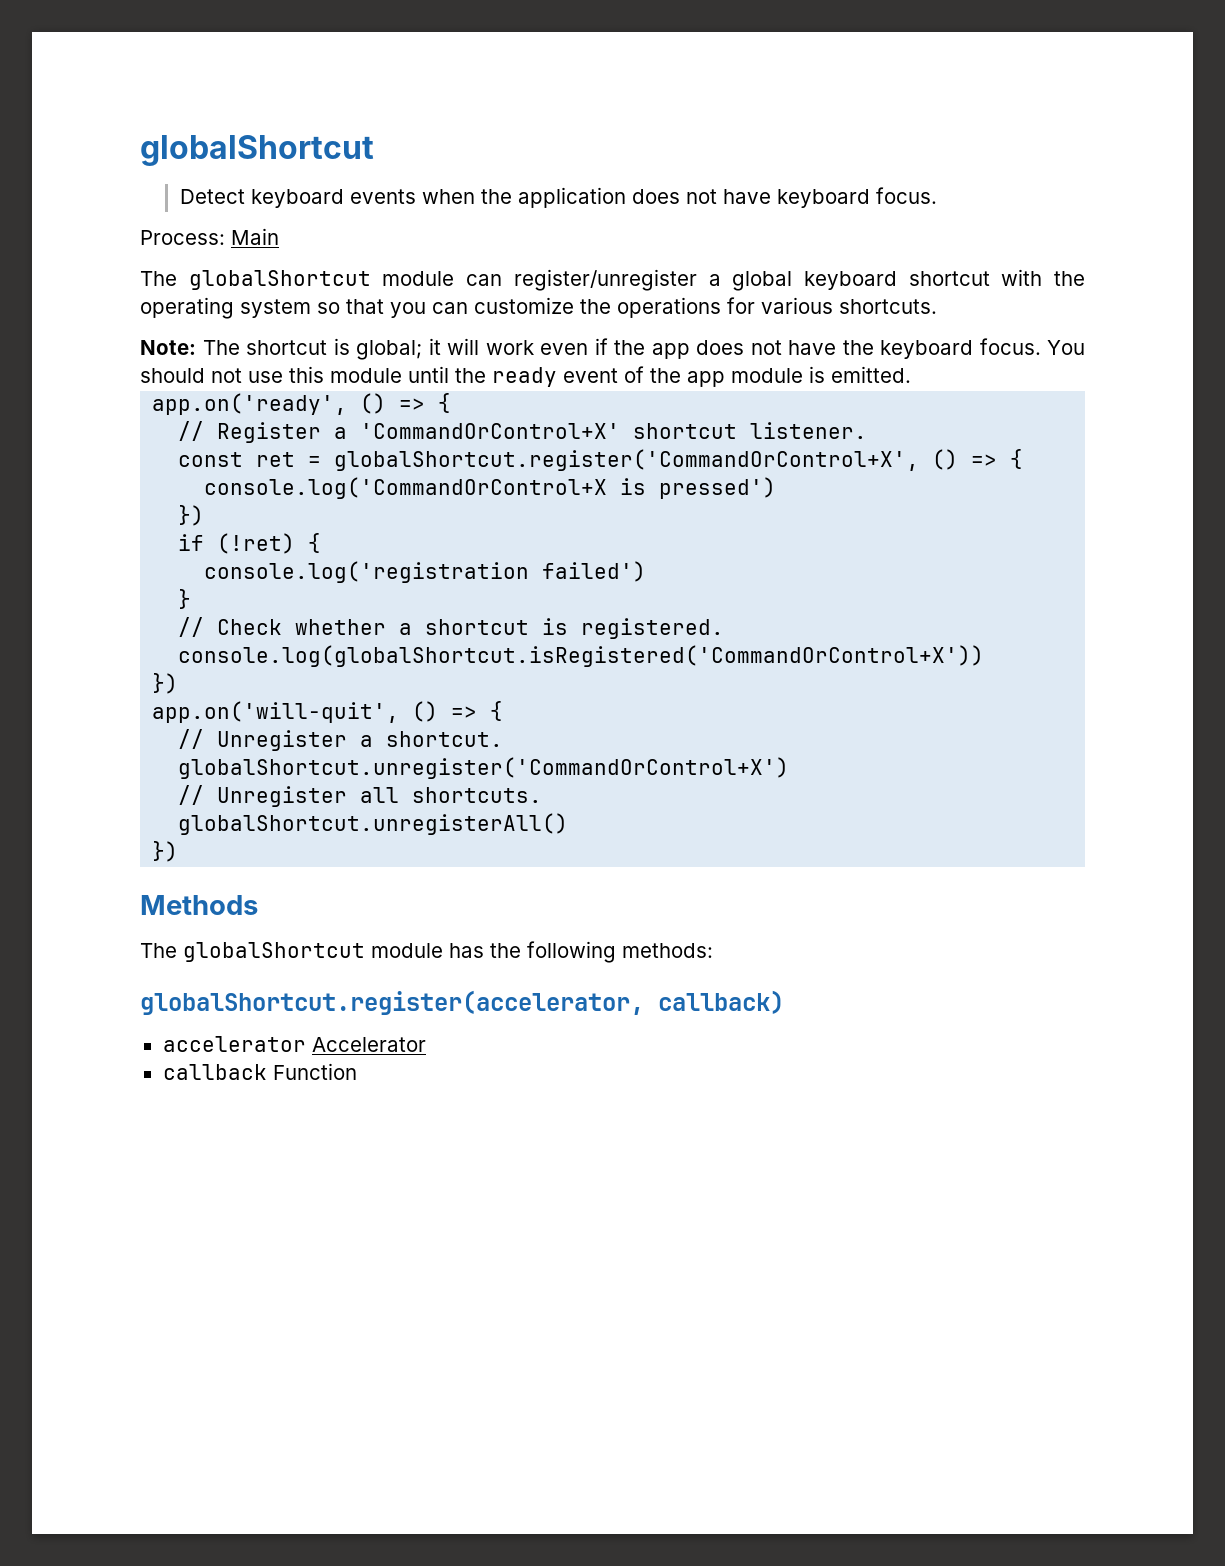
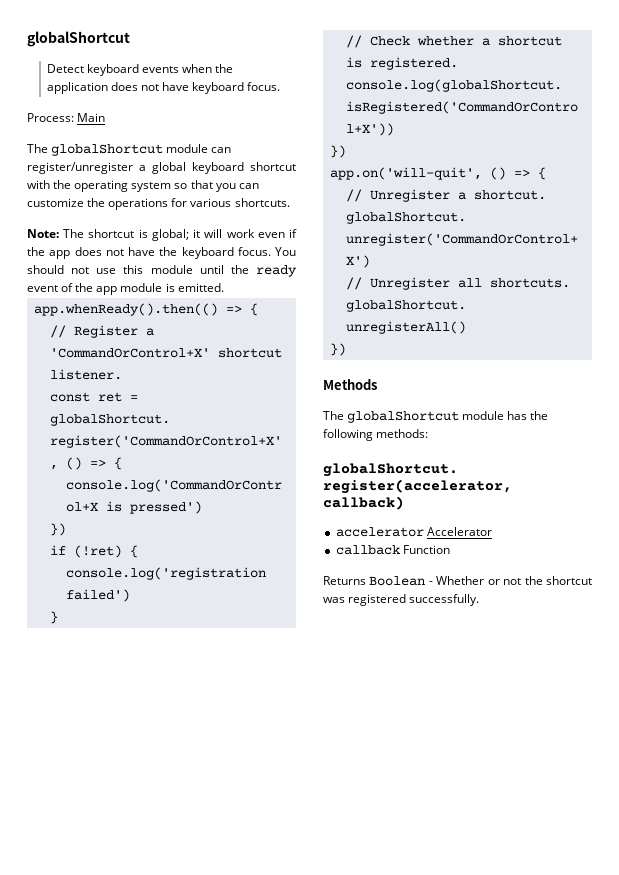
- app.on('ready', () => {
+ app.whenReady().then(() => {
+ Returns Boolean - Whether or not the shortcut was registered successfully.

